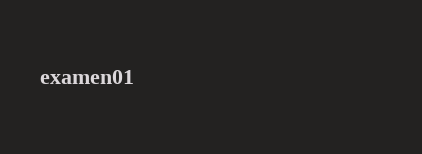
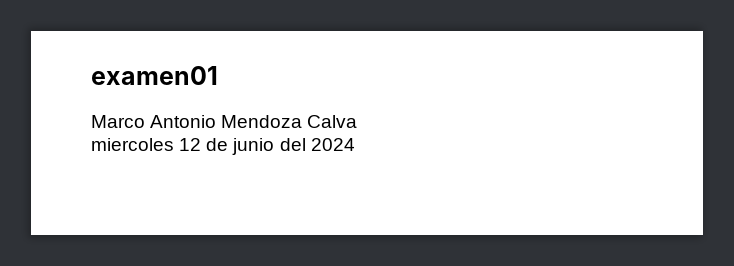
+ Marco Antonio Mendoza Calva
+ miercoles 12 de junio del 2024

